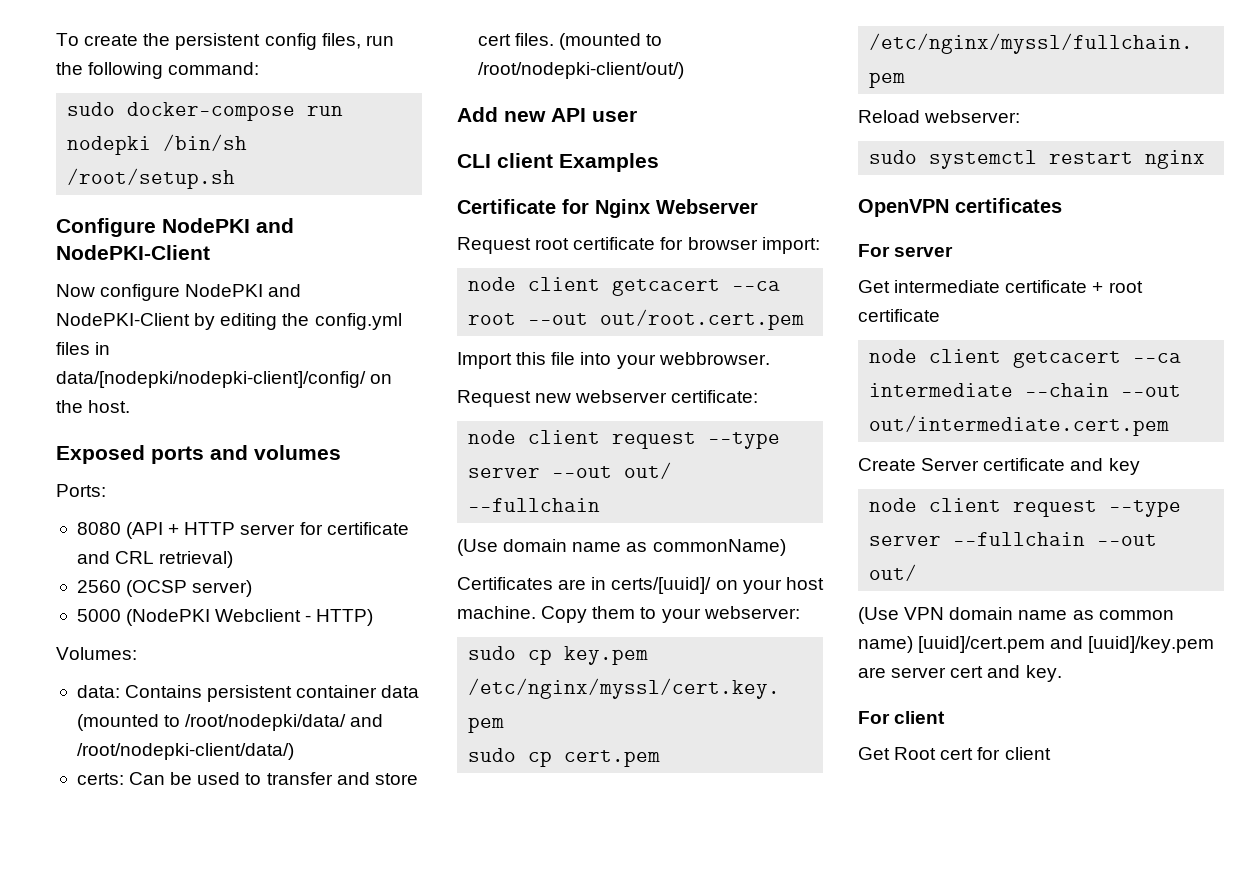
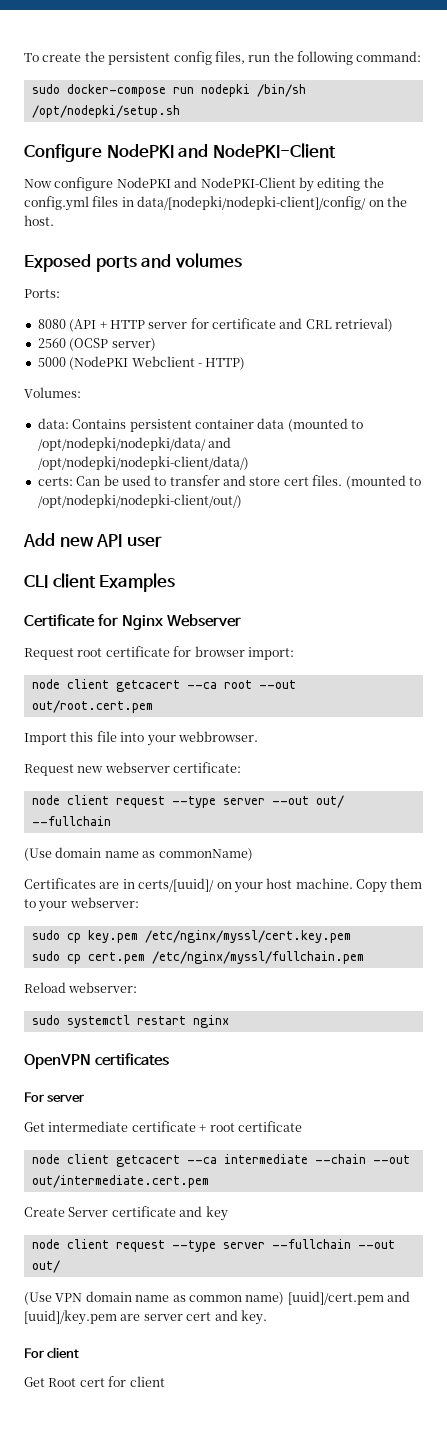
- sudo docker-compose run nodepki /bin/sh /root/setup.sh
+ sudo docker-compose run nodepki /bin/sh /opt/nodepki/setup.sh
- data: Contains persistent container data (mounted to /root/nodepki/data/ and /root/nodepki-client/data/)
+ data: Contains persistent container data (mounted to /opt/nodepki/nodepki/data/ and /opt/nodepki/nodepki-client/data/)
- (mounted to /root/nodepki-client/out/)
+ (mounted to /opt/nodepki/nodepki-client/out/)

